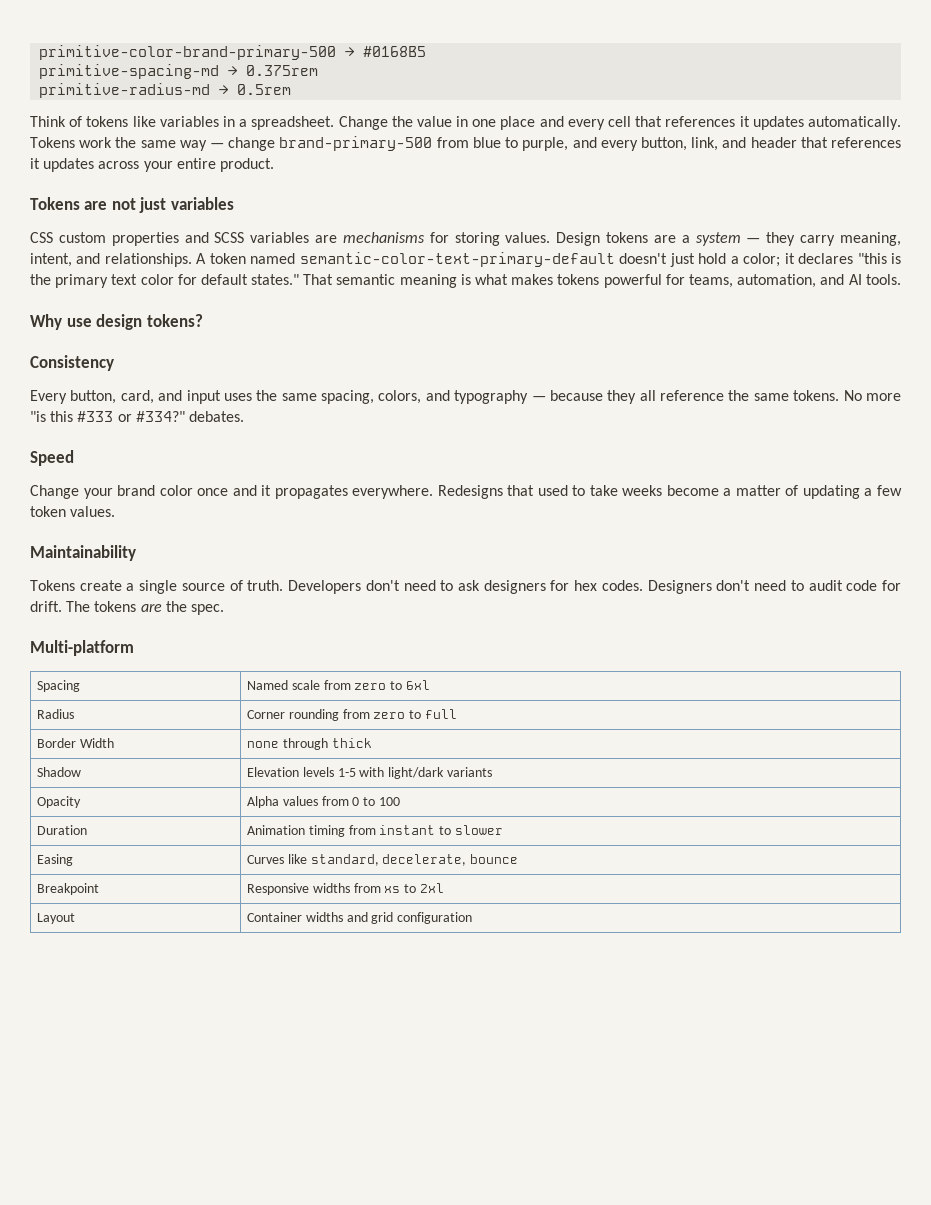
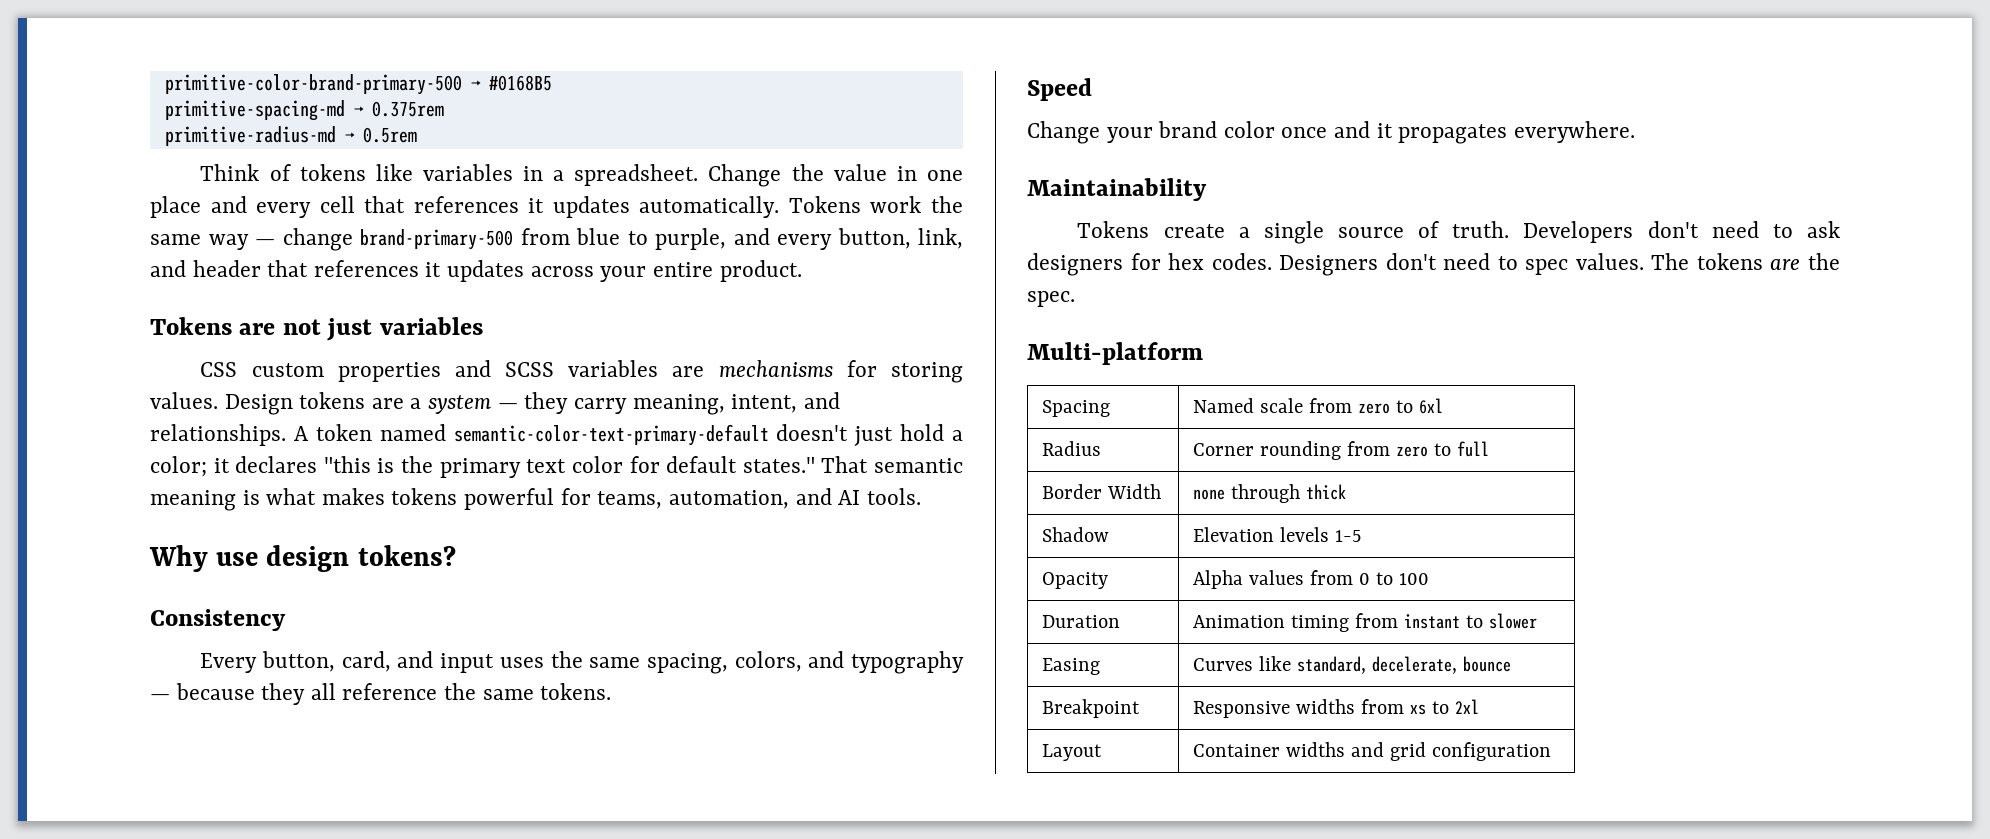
- No more "is this #333 or #334?" debates.
- Redesigns that used to take weeks become a matter of updating a few token values.
- Designers don't need to audit code for drift.
+ Designers don't need to spec values.
- Shadow | Elevation levels 1-5 with light/dark variants
+ Shadow | Elevation levels 1-5

